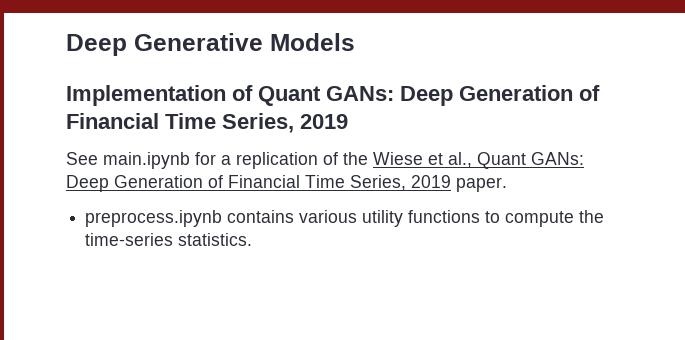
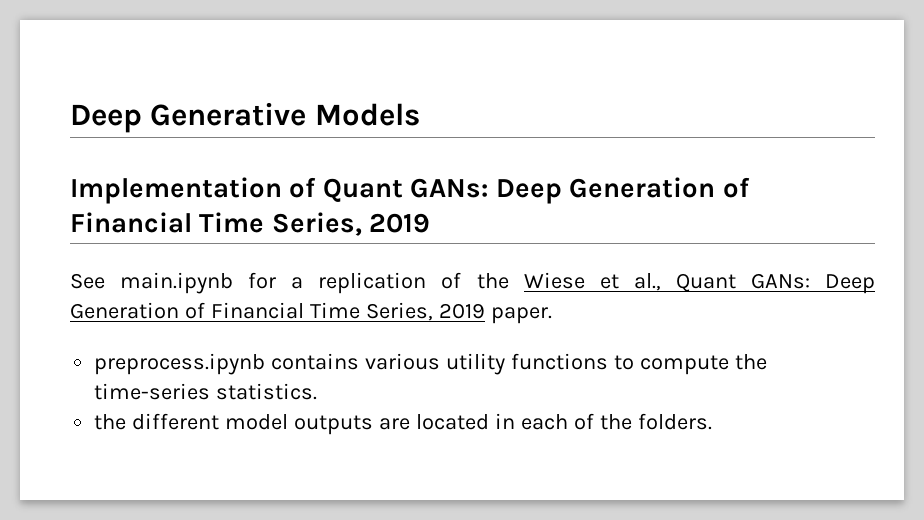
+ the different model outputs are located in each of the folders.

